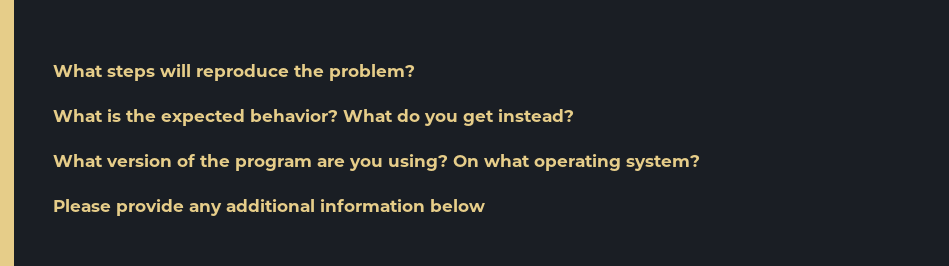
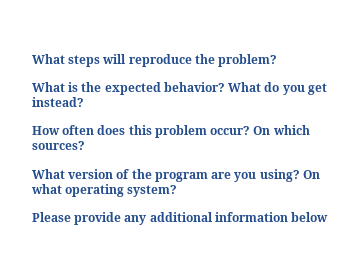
+ How often does this problem occur? On which sources?

